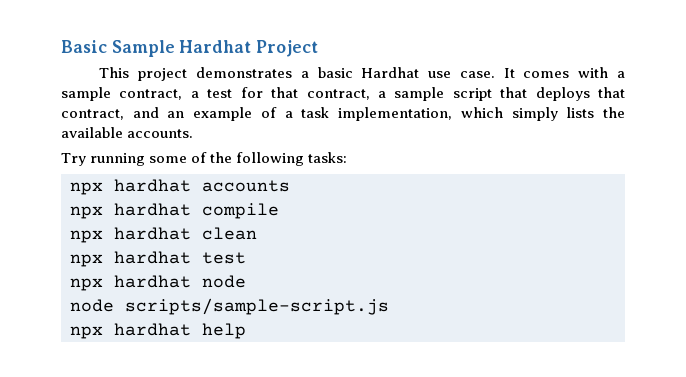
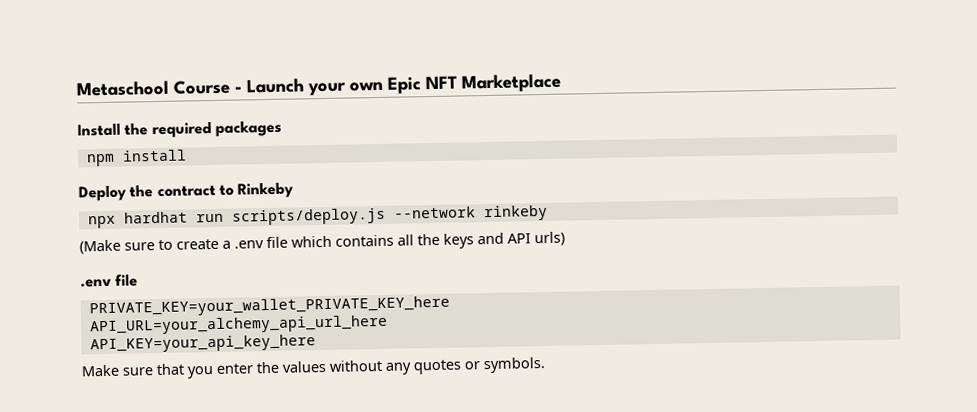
- Basic Sample Hardhat Project
- This project demonstrates a basic Hardhat use case. It comes with a sample contract, a test for that contract, a sample script that deploys that contract, and an example of a task implementation, which simply lists the available accounts.
- Try running some of the following tasks:
- npx hardhat accounts
- npx hardhat compile
- npx hardhat clean
- npx hardhat test
- npx hardhat node
- node scripts/sample-script.js
- npx hardhat help
+ Metaschool Course - Launch your own Epic NFT Marketplace
+ Install the required packages
+ npm install
+ Deploy the contract to Rinkeby
+ npx hardhat run scripts/deploy.js --network rinkeby
+ (Make sure to create a .env file which contains all the keys and API urls)
+ .env file
+ PRIVATE_KEY=your_wallet_PRIVATE_KEY_here
+ API_URL=your_alchemy_api_url_here
+ API_KEY=your_api_key_here
+ Make sure that you enter the values without any quotes or symbols.

